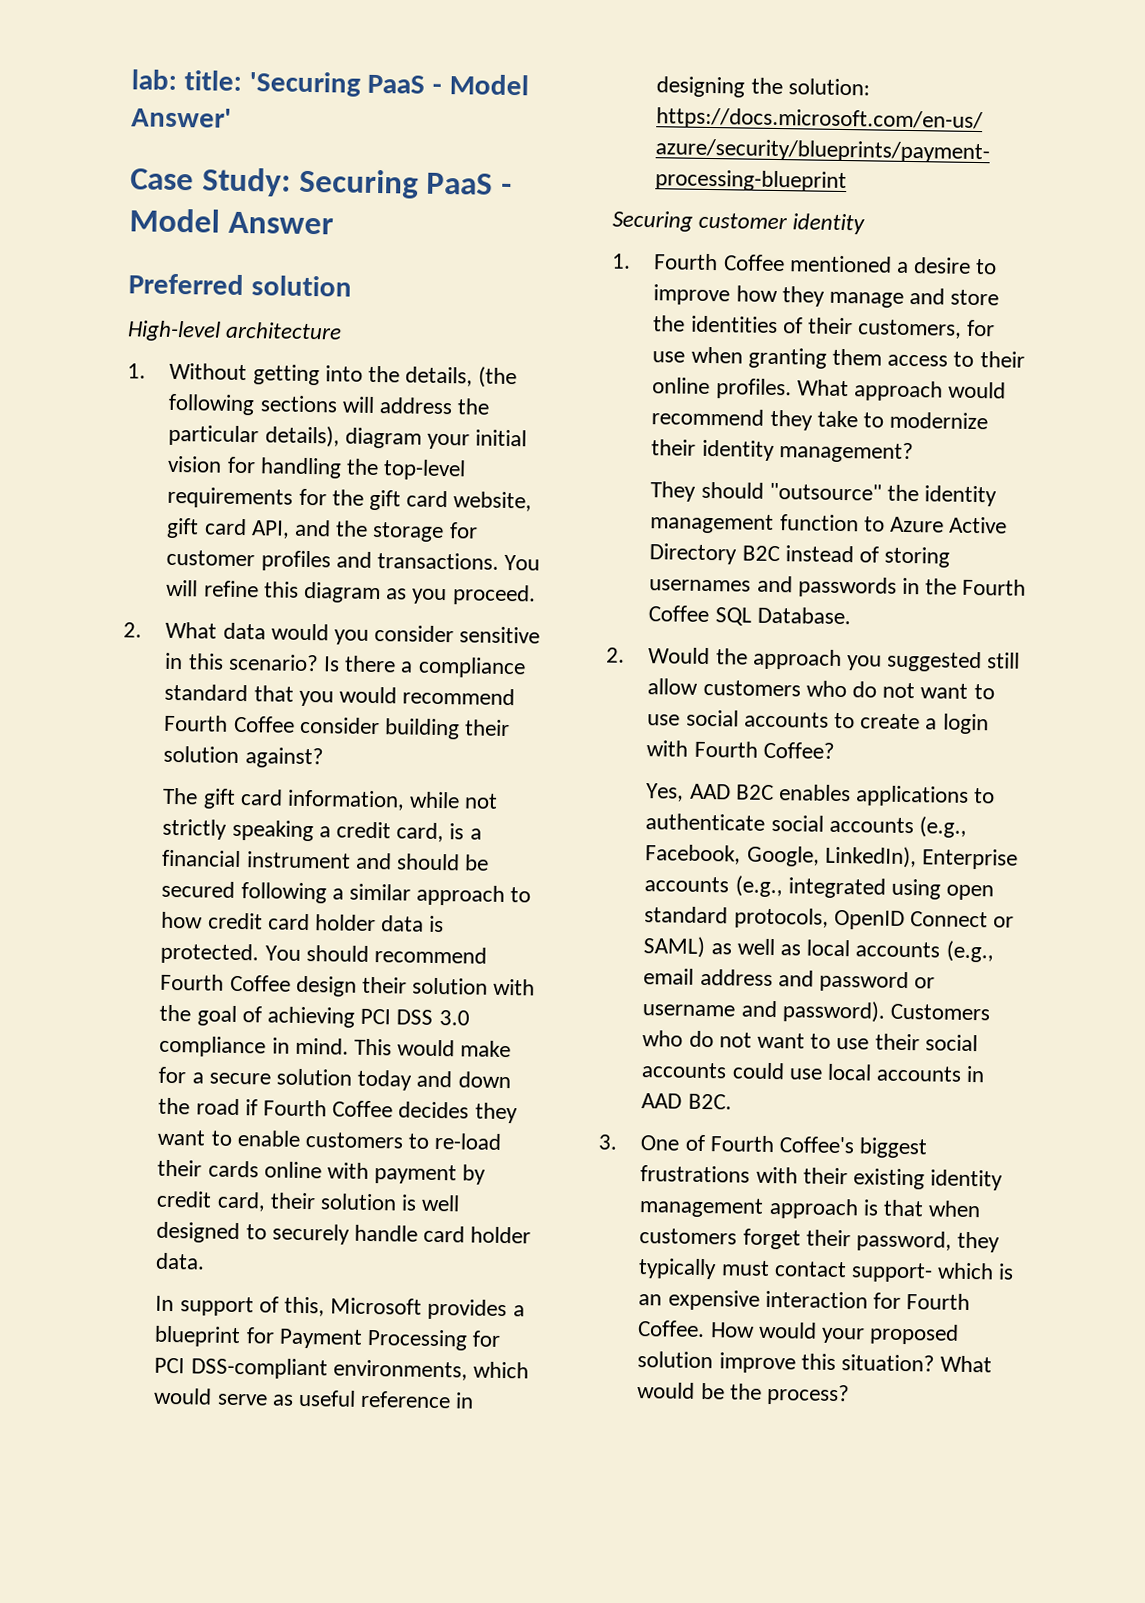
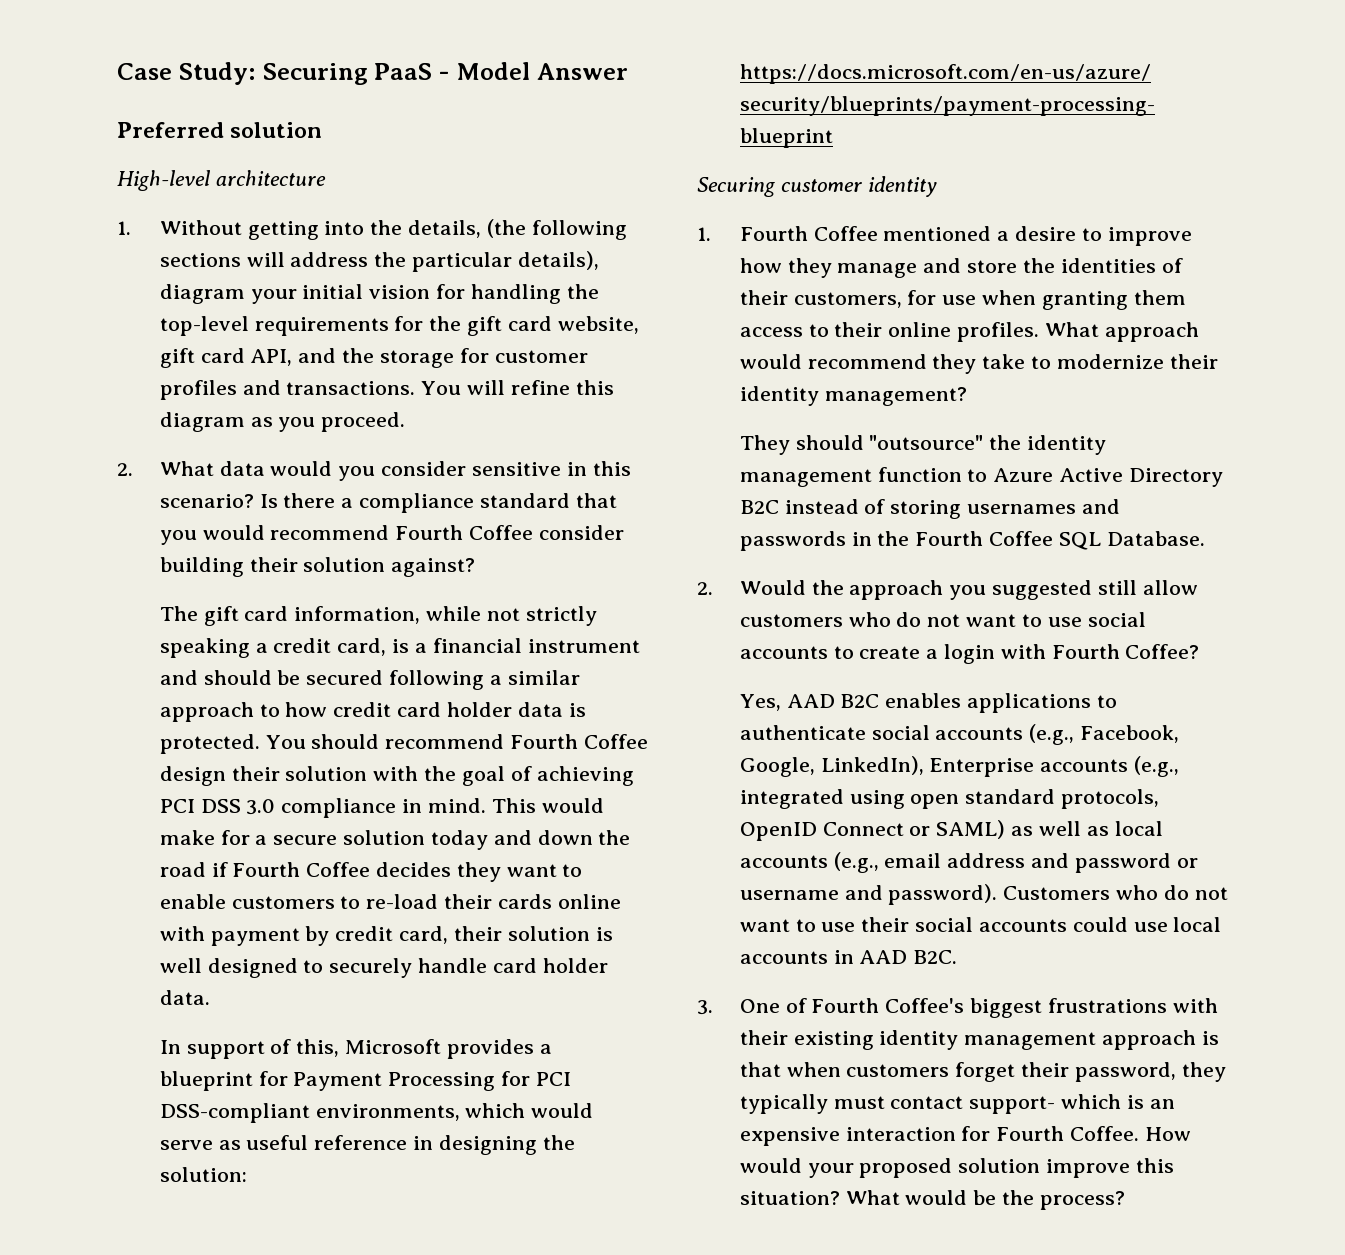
- lab: title: 'Securing PaaS - Model Answer'

